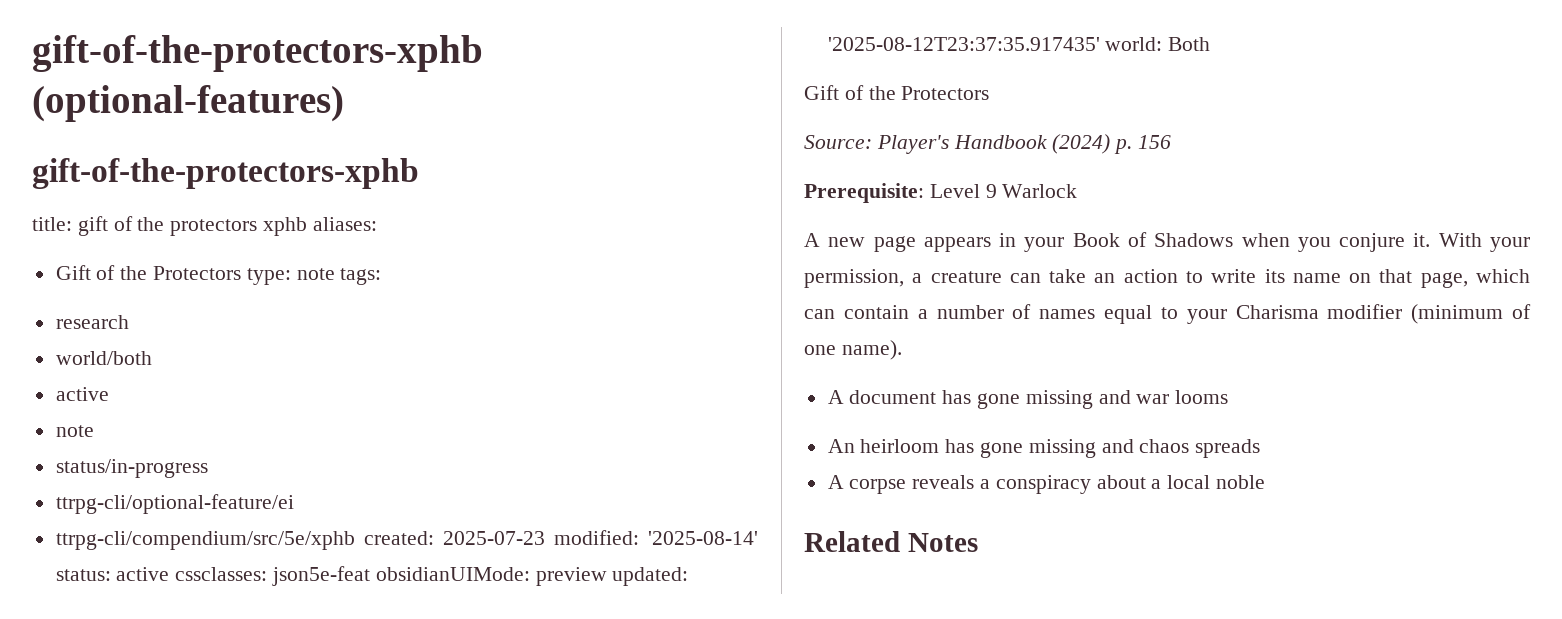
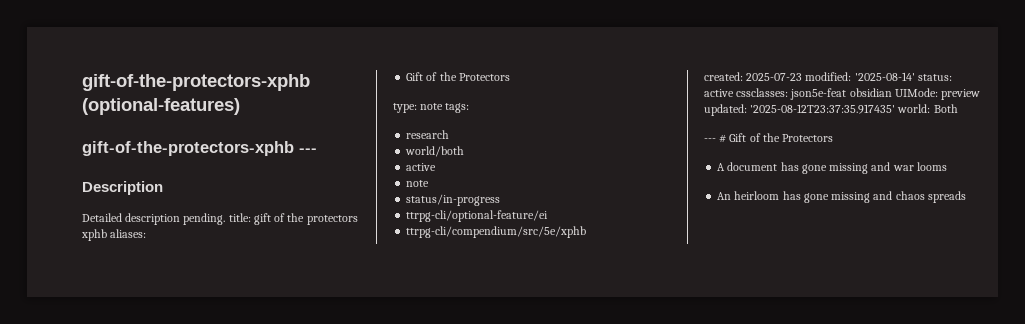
  gift-of-the-protectors-xphb (optional-features)
- gift-of-the-protectors-xphb
- title: gift of the protectors xphb aliases:
- Gift of the Protectors type: note tags:
+ gift-of-the-protectors-xphb ---
+ Description
+ Detailed description pending. title: gift of the protectors xphb aliases:
+ Gift of the Protectors
+ type: note tags:
- ttrpg-cli/compendium/src/5e/xphb created: 2025-07-23 modified: '2025-08-14' status: active cssclasses: json5e-feat obsidianUIMode: preview updated: '2025-08-12T23:37:35.917435' world: Both
- Gift of the Protectors
- Source: Player's Handbook (2024) p. 156
- Prerequisite: Level 9 Warlock
- A new page appears in your Book of Shadows when you conjure it. With your permission, a creature can take an action to write its name on that page, which can contain a number of names equal to your Charisma modifier (minimum of one name).
+ ttrpg-cli/compendium/src/5e/xphb
+ created: 2025-07-23 modified: '2025-08-14' status: active cssclasses: json5e-feat obsidian UIMode: preview updated: '2025-08-12T23:37:35.917435' world: Both
+ --- # Gift of the Protectors
- A corpse reveals a conspiracy about a local noble
- Related Notes

